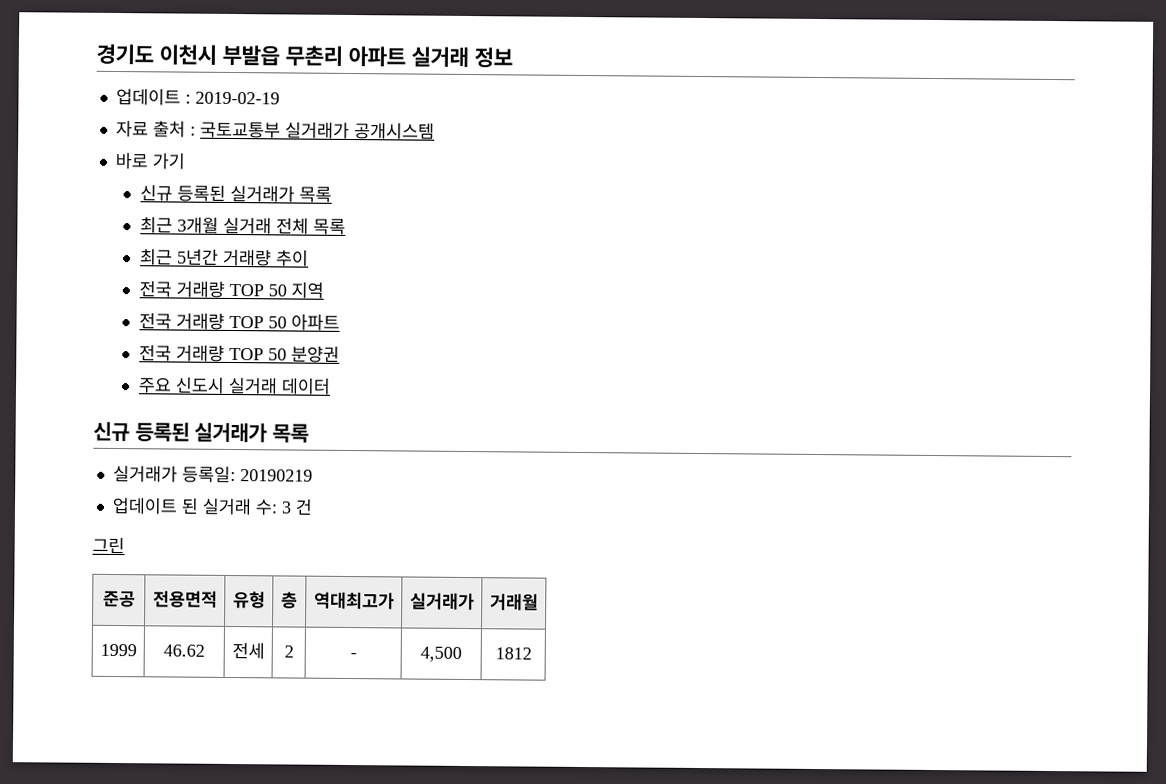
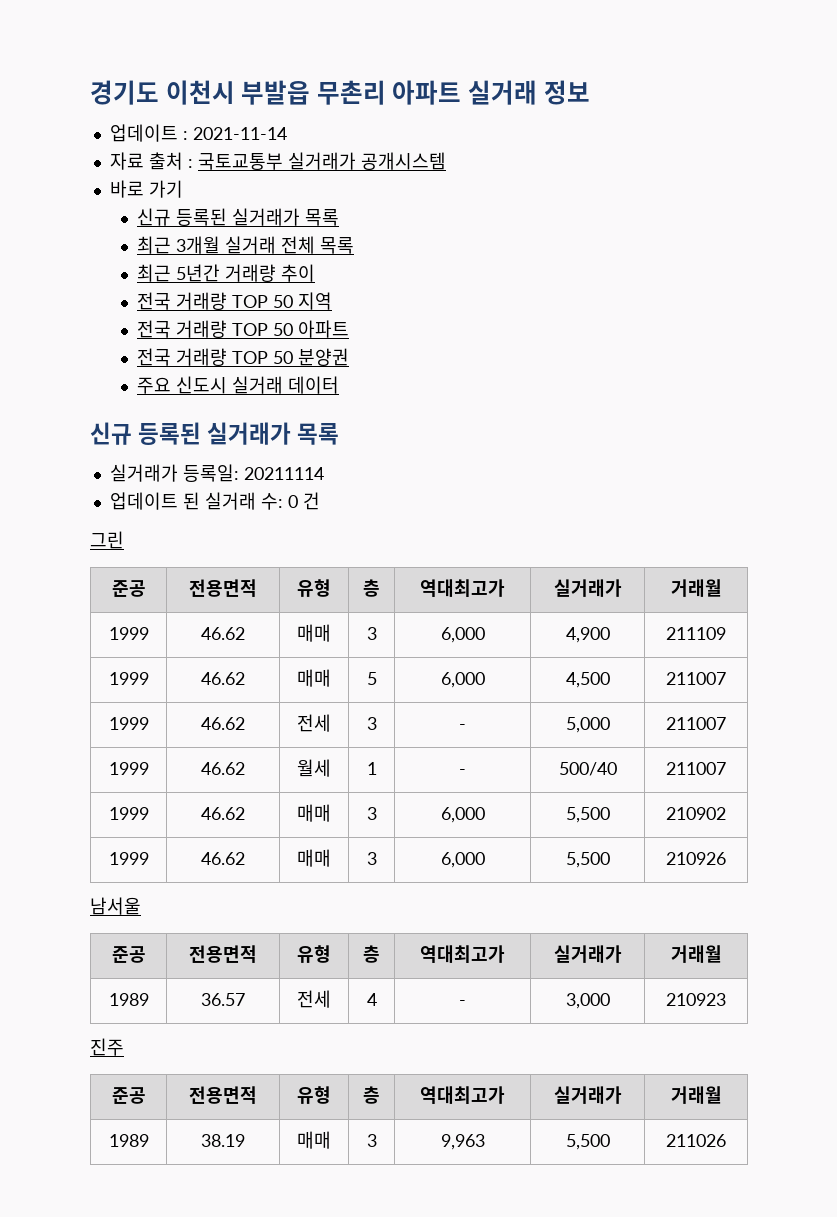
- 업데이트 : 2019-02-19
+ 업데이트 : 2021-11-14
- 실거래가 등록일: 20190219
+ 실거래가 등록일: 20211114
- 업데이트 된 실거래 수: 3 건
+ 업데이트 된 실거래 수: 0 건
+ 1999 | 46.62 | 매매 | 3 | 6,000 | 4,900 | 211109
+ 1999 | 46.62 | 매매 | 5 | 6,000 | 4,500 | 211007
- 1999 | 46.62 | 전세 | 2 | - | 4,500 | 1812
+ 1999 | 46.62 | 전세 | 3 | - | 5,000 | 211007
+ 1999 | 46.62 | 월세 | 1 | - | 500/40 | 211007
+ 1999 | 46.62 | 매매 | 3 | 6,000 | 5,500 | 210902
+ 1999 | 46.62 | 매매 | 3 | 6,000 | 5,500 | 210926
+ 남서울
+ 준공 | 전용면적 | 유형 | 층 | 역대최고가 | 실거래가 | 거래월
+ 1989 | 36.57 | 전세 | 4 | - | 3,000 | 210923
+ 진주
+ 준공 | 전용면적 | 유형 | 층 | 역대최고가 | 실거래가 | 거래월
+ 1989 | 38.19 | 매매 | 3 | 9,963 | 5,500 | 211026

